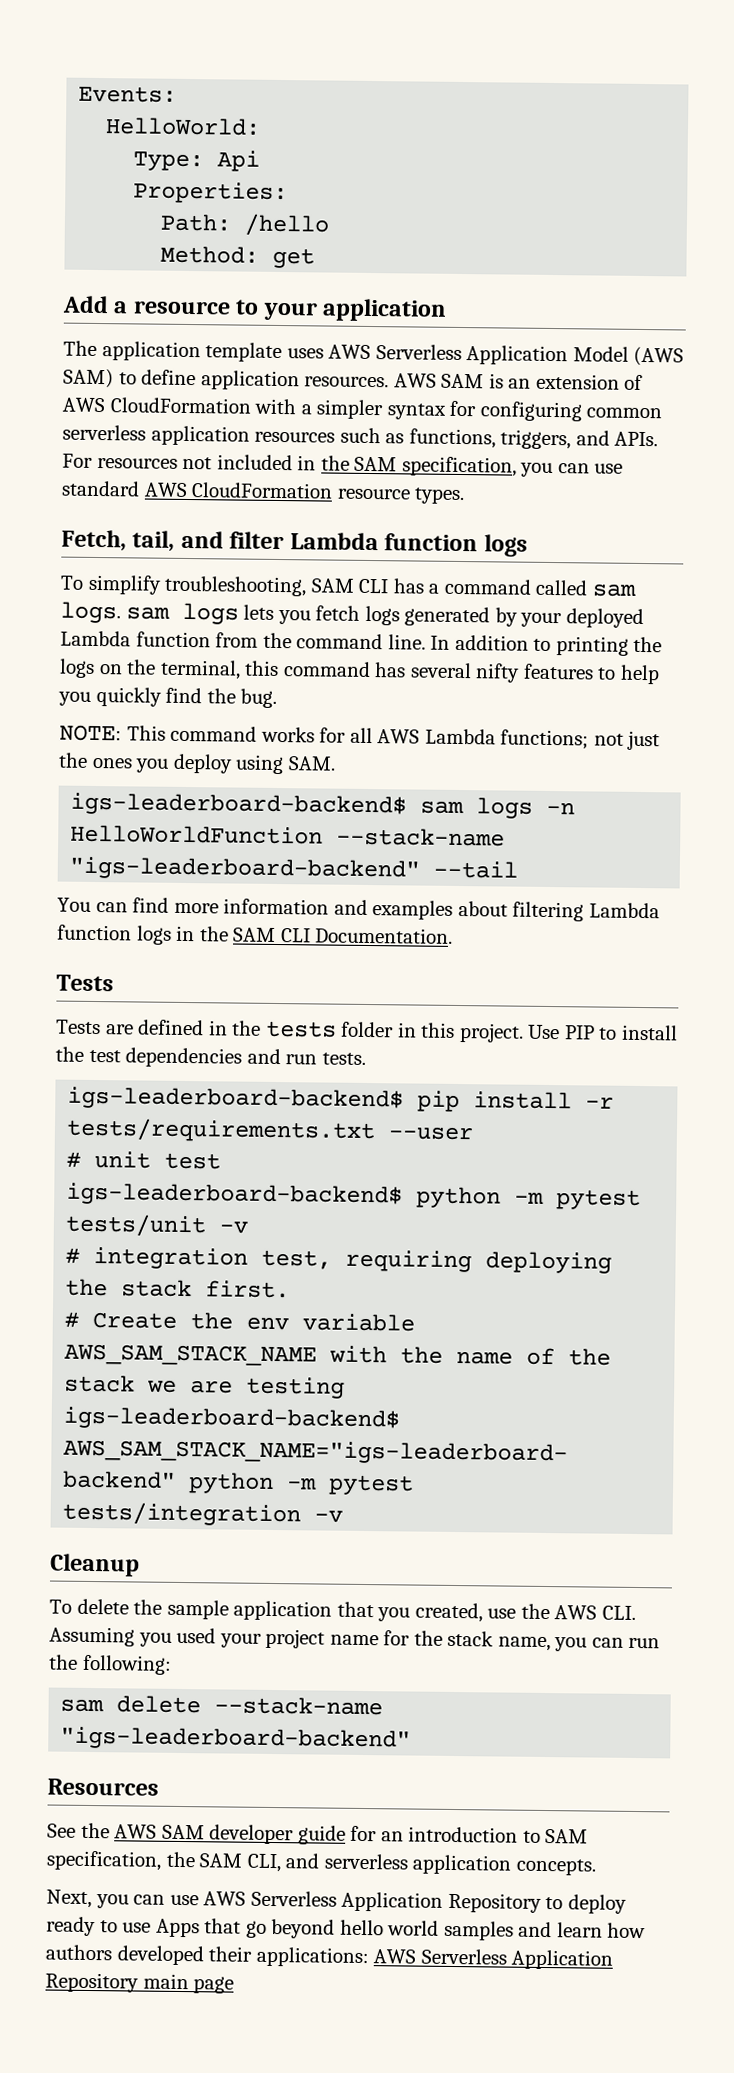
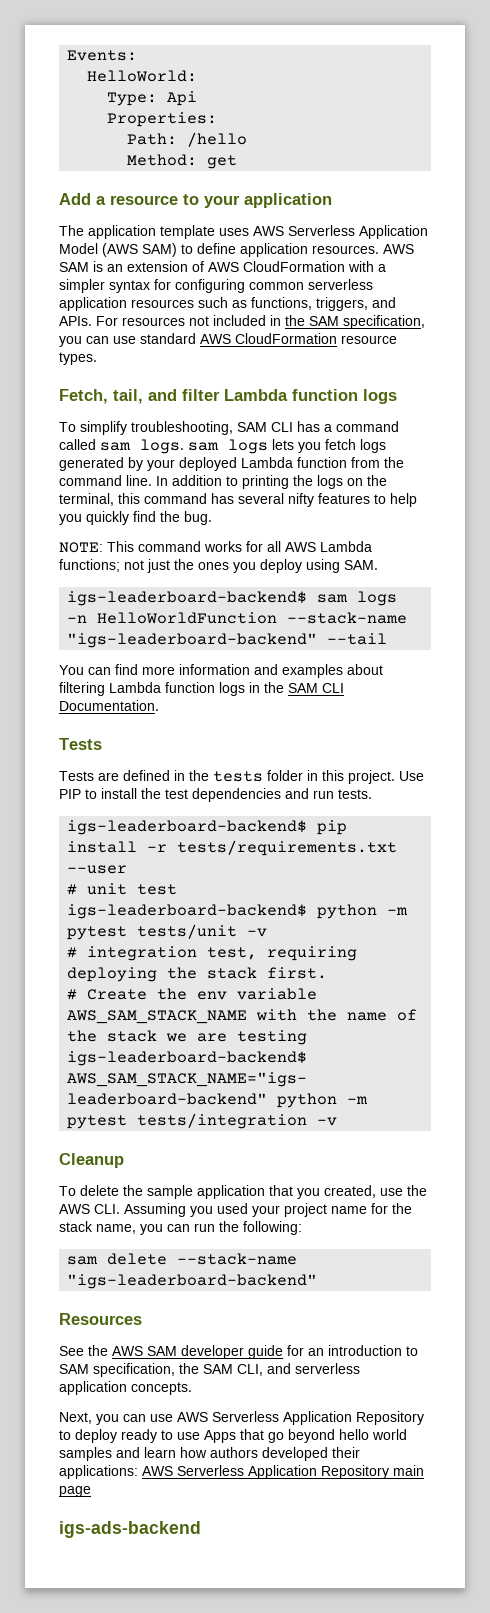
+ igs-ads-backend

